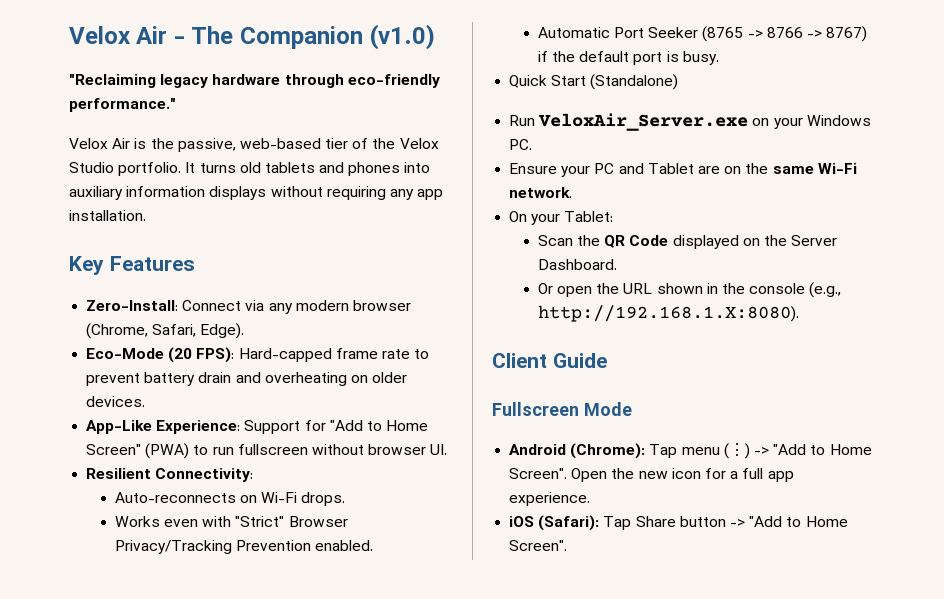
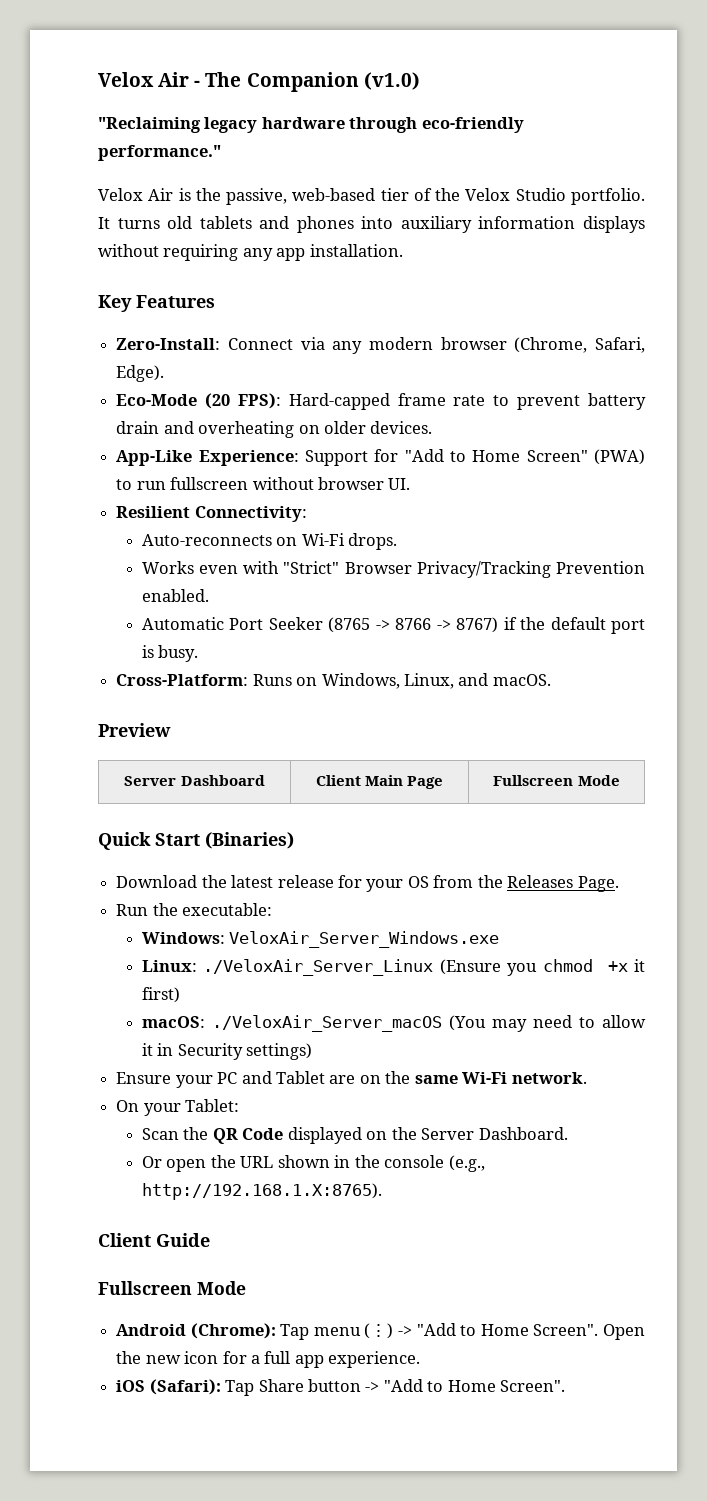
- Quick Start (Standalone)
- Run VeloxAir_Server.exe on your Windows PC.
+ Cross-Platform: Runs on Windows, Linux, and macOS.
+ Preview
+ Server Dashboard | Client Main Page | Fullscreen Mode
+ Quick Start (Binaries)
+ Download the latest release for your OS from the Releases Page.
+ Run the executable:
+ Windows: VeloxAir_Server_Windows.exe
+ Linux: ./VeloxAir_Server_Linux (Ensure you chmod +x it first)
+ macOS: ./VeloxAir_Server_macOS (You may need to allow it in Security settings)
- Or open the URL shown in the console (e.g., http://192.168.1.X:8080).
+ Or open the URL shown in the console (e.g., http://192.168.1.X:8765).

